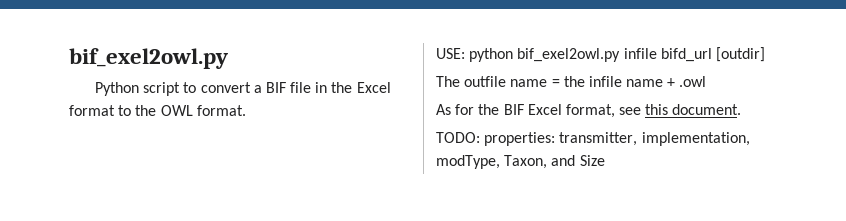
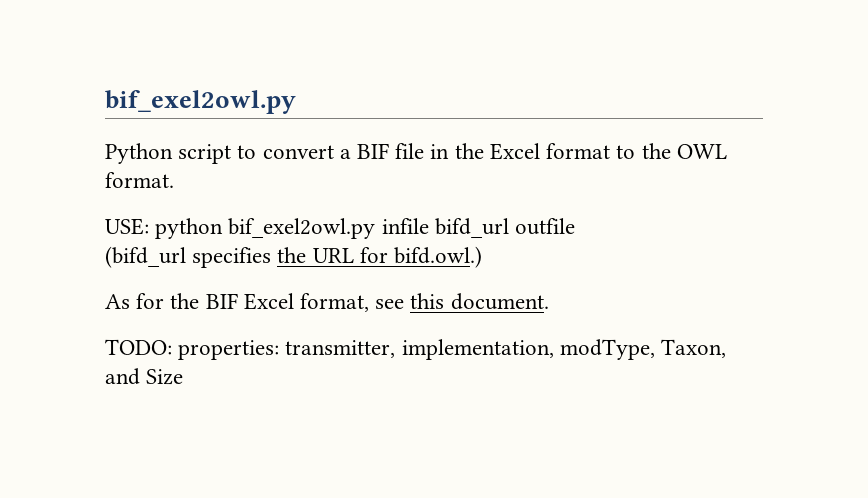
- USE: python bif_exel2owl.py infile bifd_url [outdir]
- The outfile name = the infile name + .owl
+ USE: python bif_exel2owl.py infile bifd_url outfile
+ (bifd_url specifies the URL for bifd.owl.)

